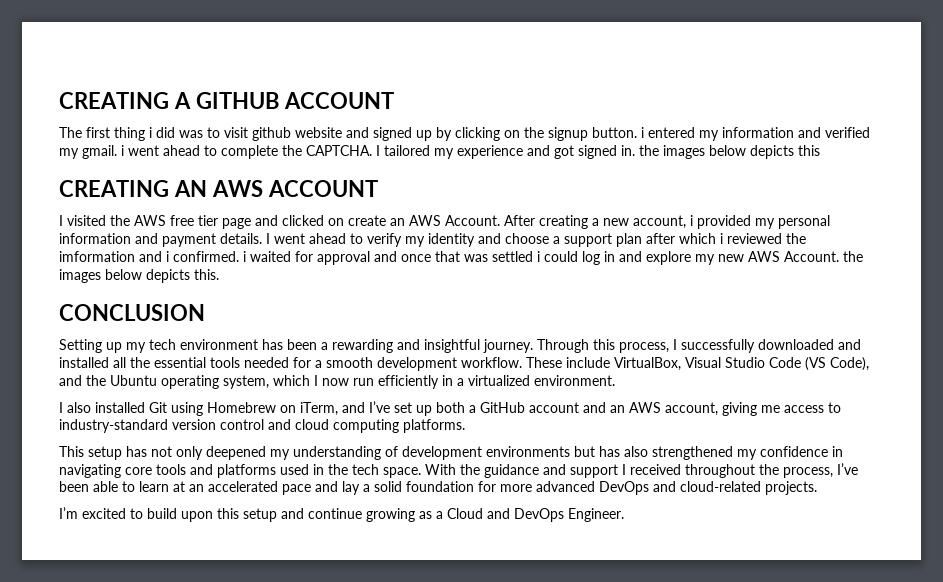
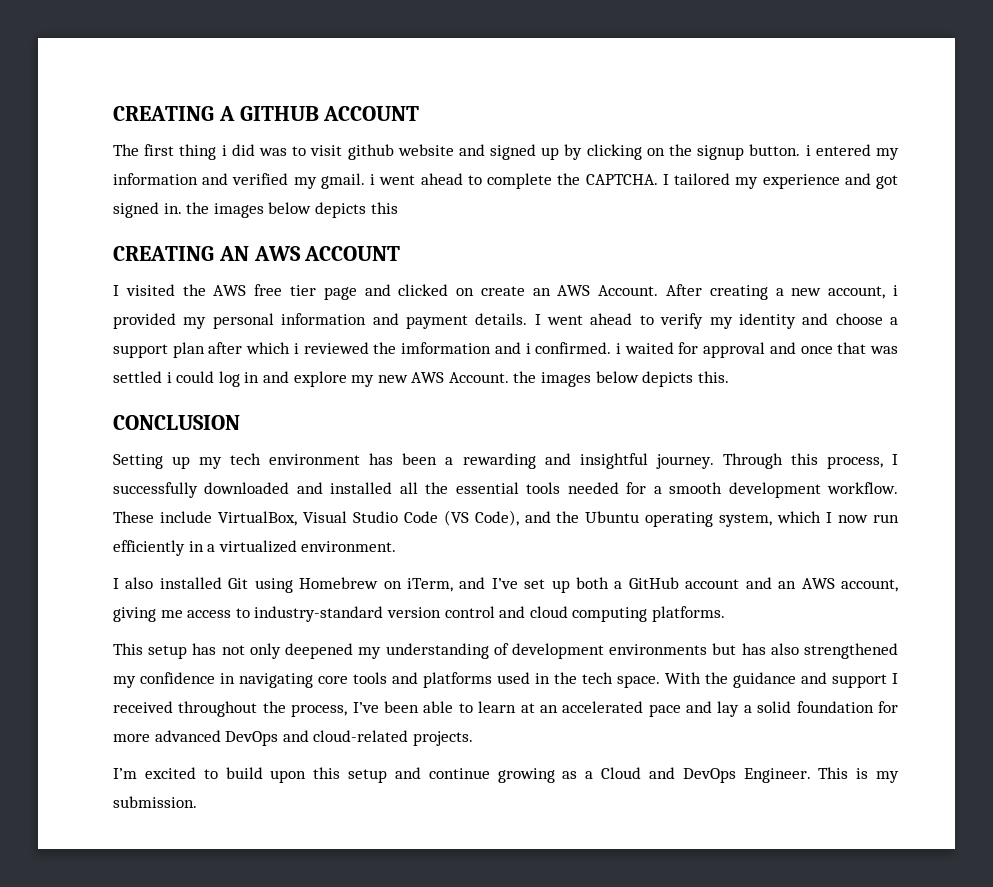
+ This is my submission.

